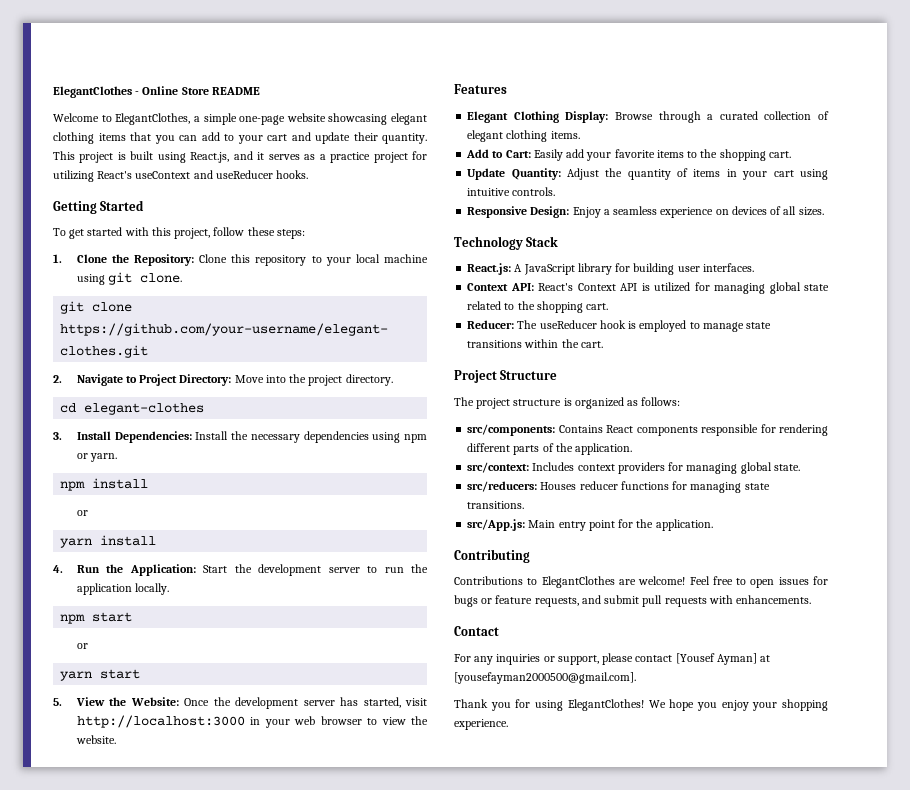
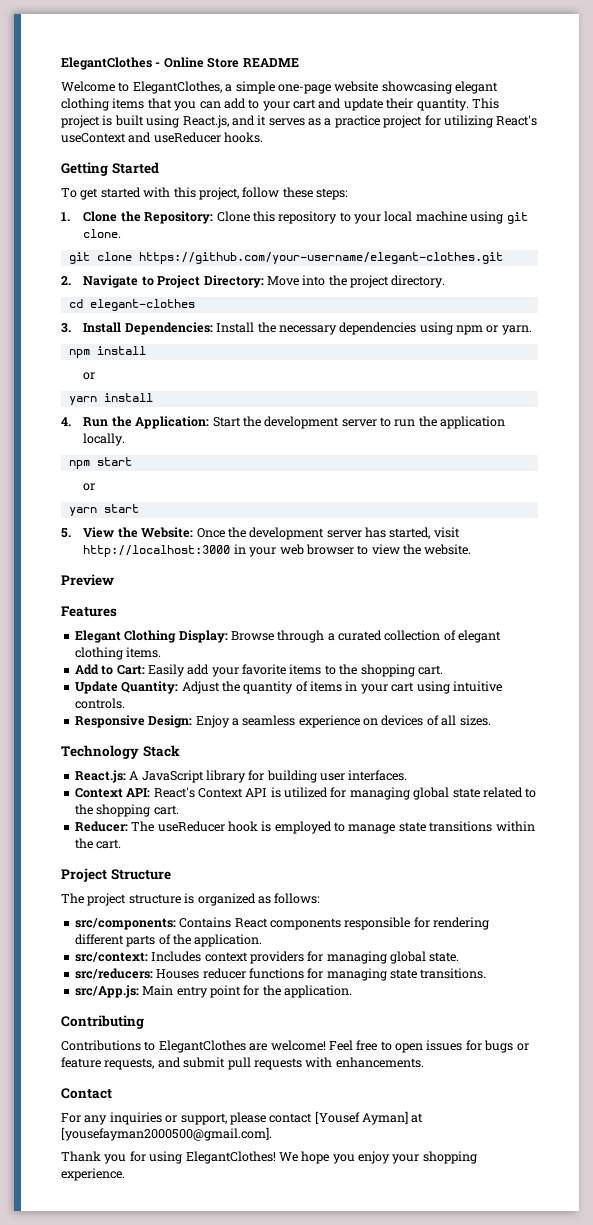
+ Preview

